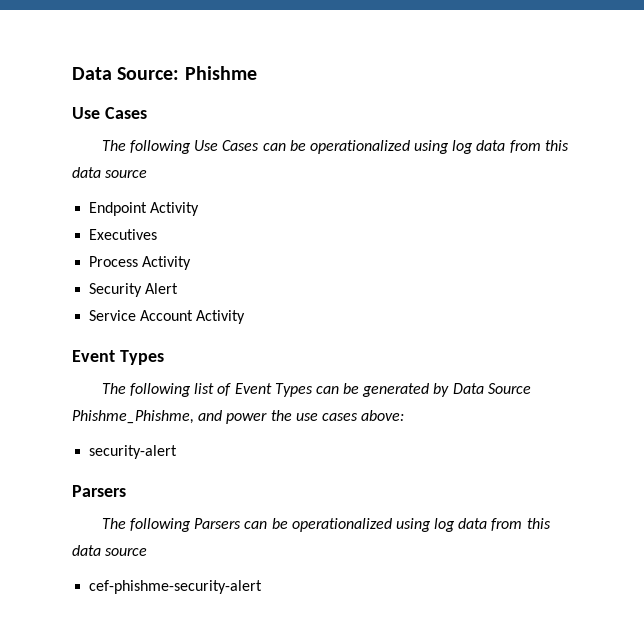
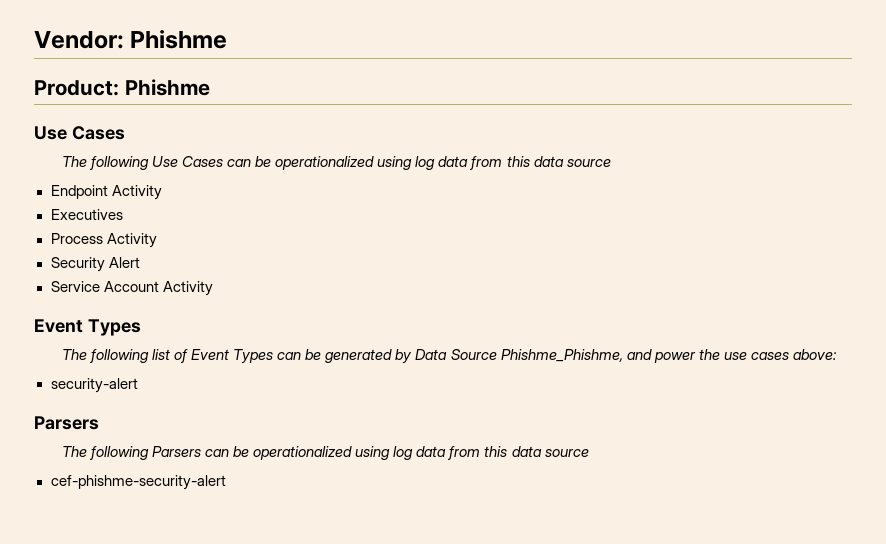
- Data Source: Phishme
+ Vendor: Phishme
+ Product: Phishme

